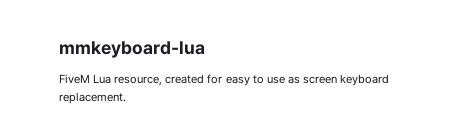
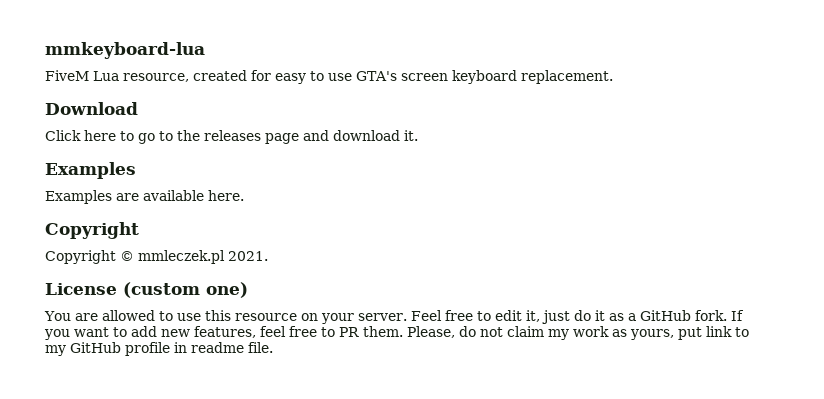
- FiveM Lua resource, created for easy to use as screen keyboard replacement.
+ FiveM Lua resource, created for easy to use GTA's screen keyboard replacement.
+ Download
+ Click here to go to the releases page and download it.
+ Examples
+ Examples are available here.
+ Copyright
+ Copyright © mmleczek.pl 2021.
+ License (custom one)
+ You are allowed to use this resource on your server. Feel free to edit it, just do it as a GitHub fork. If you want to add new features, feel free to PR them. Please, do not claim my work as yours, put link to my GitHub profile in readme file.

